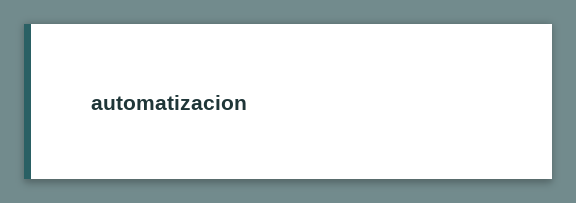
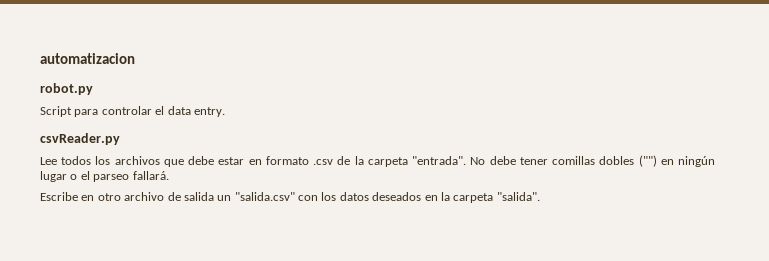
+ robot.py
+ Script para controlar el data entry.
+ csvReader.py
+ Lee todos los archivos que debe estar en formato .csv de la carpeta "entrada". No debe tener comillas dobles ("") en ningún lugar o el parseo fallará.
+ Escribe en otro archivo de salida un "salida.csv" con los datos deseados en la carpeta "salida".

